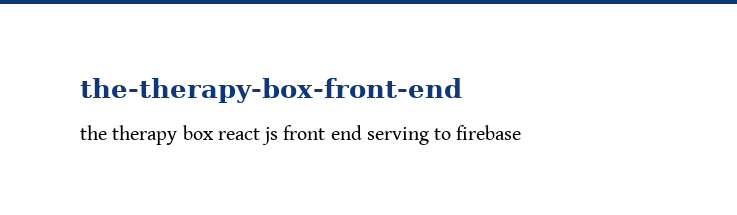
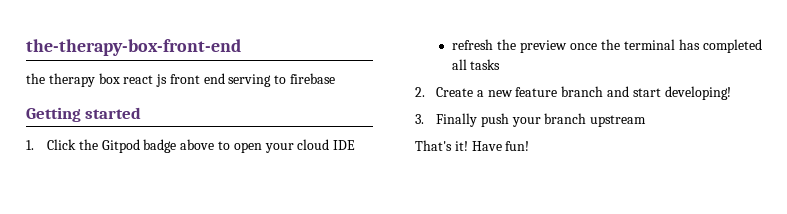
+ Getting started
+ 1. Click the Gitpod badge above to open your cloud IDE
+ refresh the preview once the terminal has completed all tasks
+ 2. Create a new feature branch and start developing!
+ 3. Finally push your branch upstream
+ That's it! Have fun!

